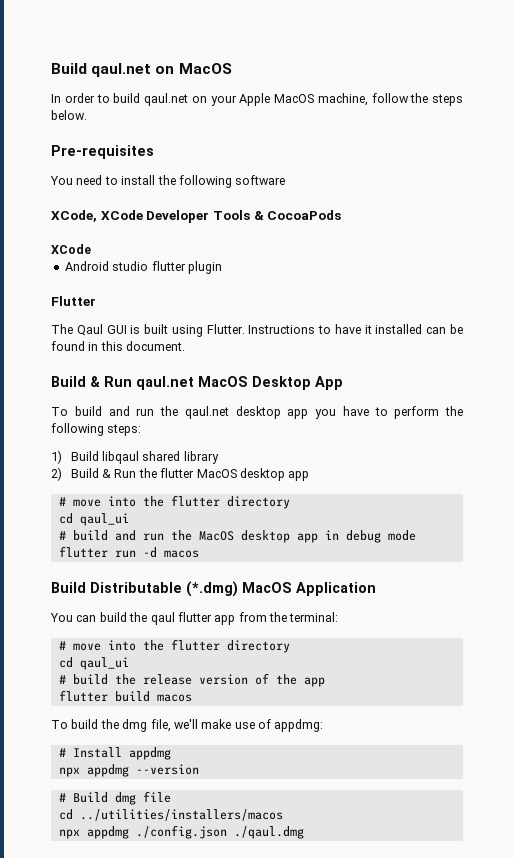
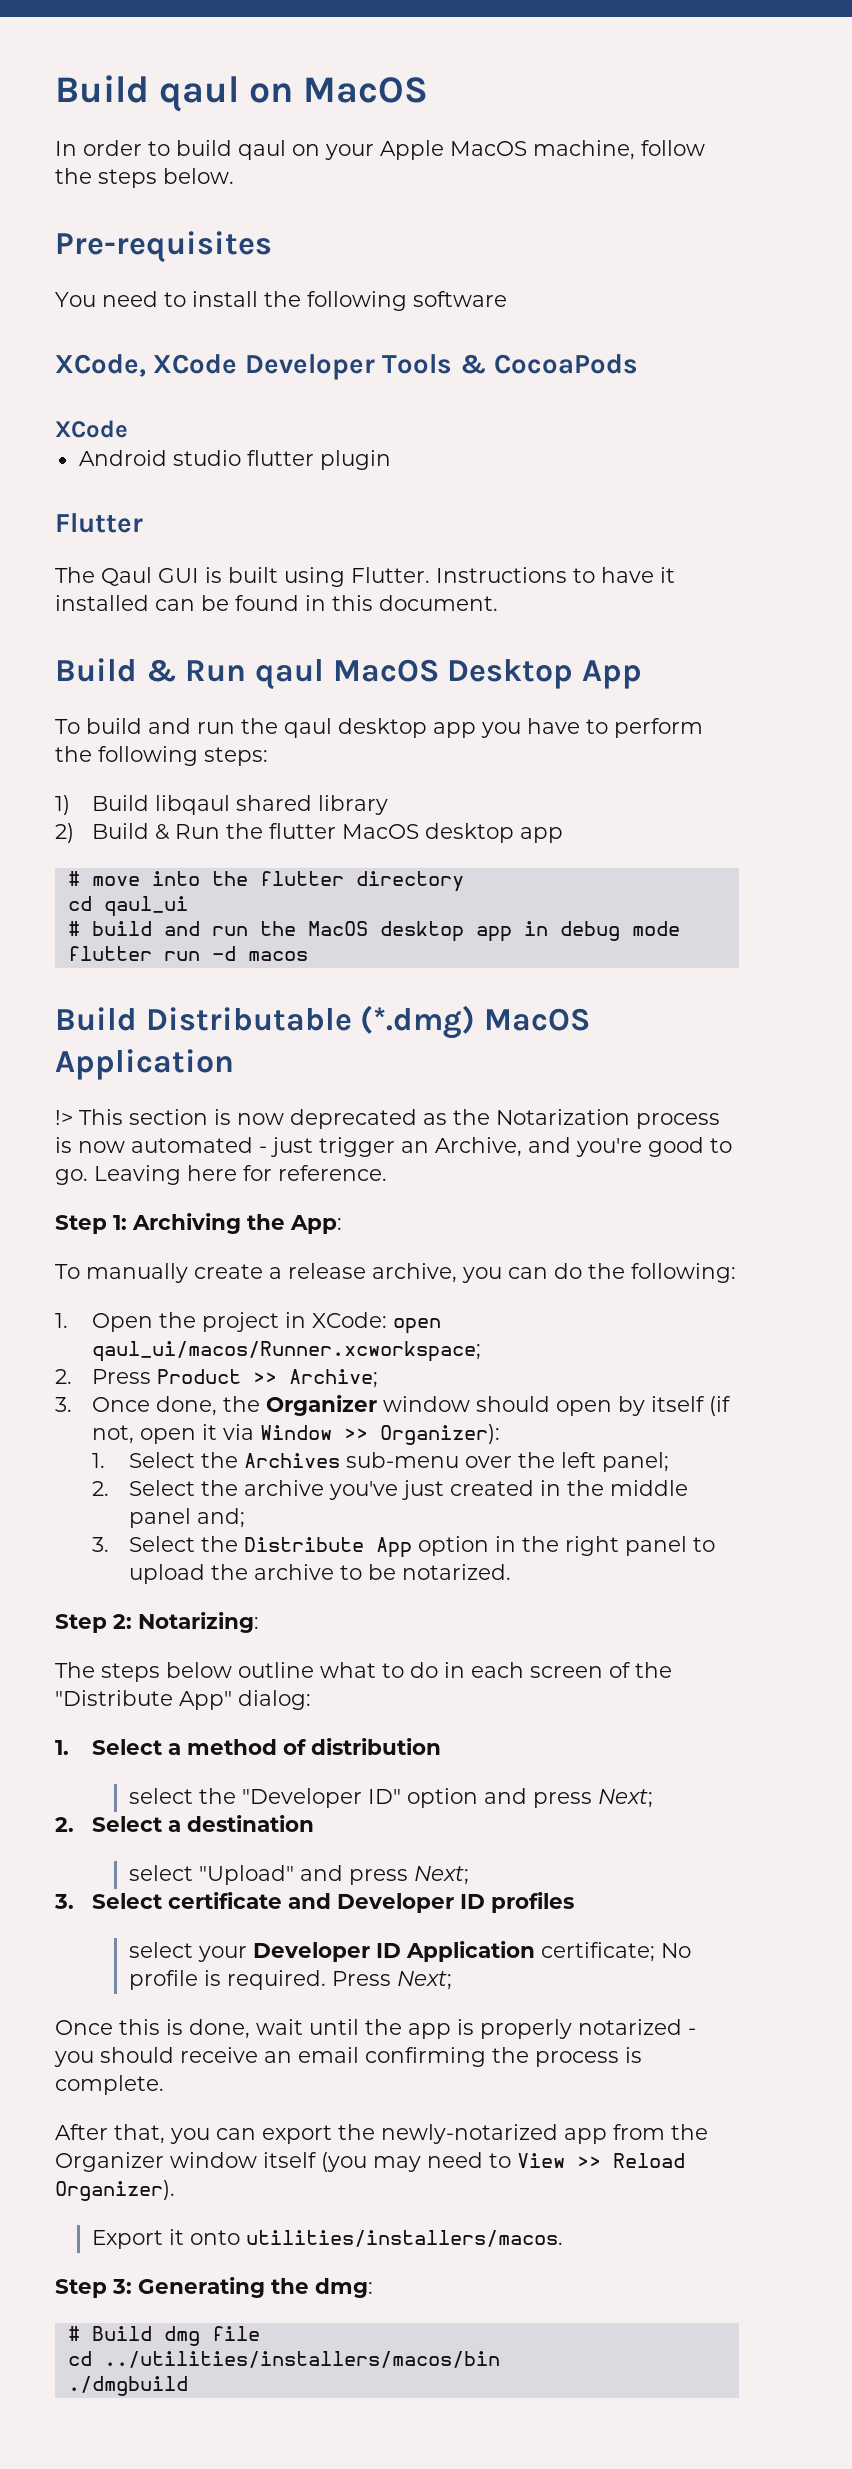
- Build qaul.net on MacOS
+ Build qaul on MacOS
- In order to build qaul.net on your Apple MacOS machine, follow the steps below.
+ In order to build qaul on your Apple MacOS machine, follow the steps below.
- Build & Run qaul.net MacOS Desktop App
+ Build & Run qaul MacOS Desktop App
- To build and run the qaul.net desktop app you have to perform the following steps:
+ To build and run the qaul desktop app you have to perform the following steps:
- You can build the qaul flutter app from the terminal:
- # move into the flutter directory
- cd qaul_ui
- # build the release version of the app
- flutter build macos
- To build the dmg file, we'll make use of appdmg:
- # Install appdmg
- npx appdmg --version
+ !> This section is now deprecated as the Notarization process is now automated - just trigger an Archive, and you're good to go. Leaving here for reference.
+ Step 1: Archiving the App:
+ To manually create a release archive, you can do the following:
+ 1. Open the project in XCode: open qaul_ui/macos/Runner.xcworkspace;
+ 2. Press Product >> Archive;
+ 3. Once done, the Organizer window should open by itself (if not, open it via Window >> Organizer):
+ 1. Select the Archives sub-menu over the left panel;
+ 2. Select the archive you've just created in the middle panel and;
+ 3. Select the Distribute App option in the right panel to upload the archive to be notarized.
+ Step 2: Notarizing:
+ The steps below outline what to do in each screen of the "Distribute App" dialog:
+ 1. Select a method of distribution
+ select the "Developer ID" option and press Next;
+ 2. Select a destination
+ select "Upload" and press Next;
+ 3. Select certificate and Developer ID profiles
+ select your Developer ID Application certificate; No profile is required. Press Next;
+ Once this is done, wait until the app is properly notarized - you should receive an email confirming the process is complete.
+ After that, you can export the newly-notarized app from the Organizer window itself (you may need to View >> Reload Organizer).
+ Export it onto utilities/installers/macos.
+ Step 3: Generating the dmg:
- cd ../utilities/installers/macos
- npx appdmg ./config.json ./qaul.dmg
+ cd ../utilities/installers/macos/bin
+ ./dmgbuild

